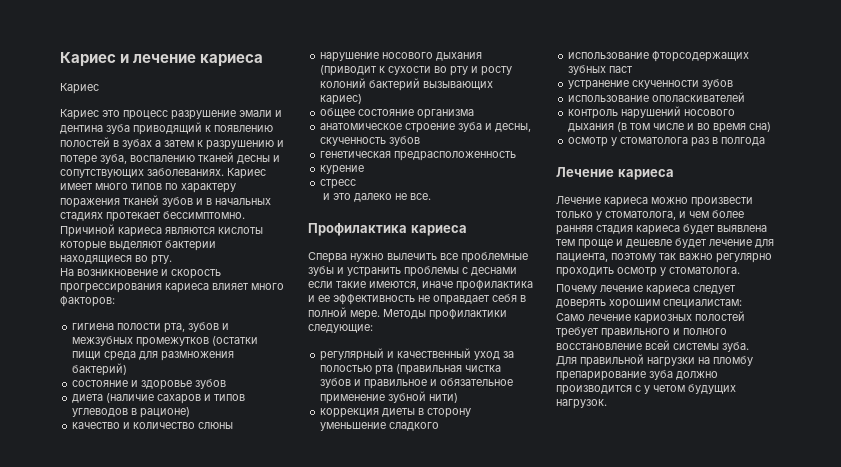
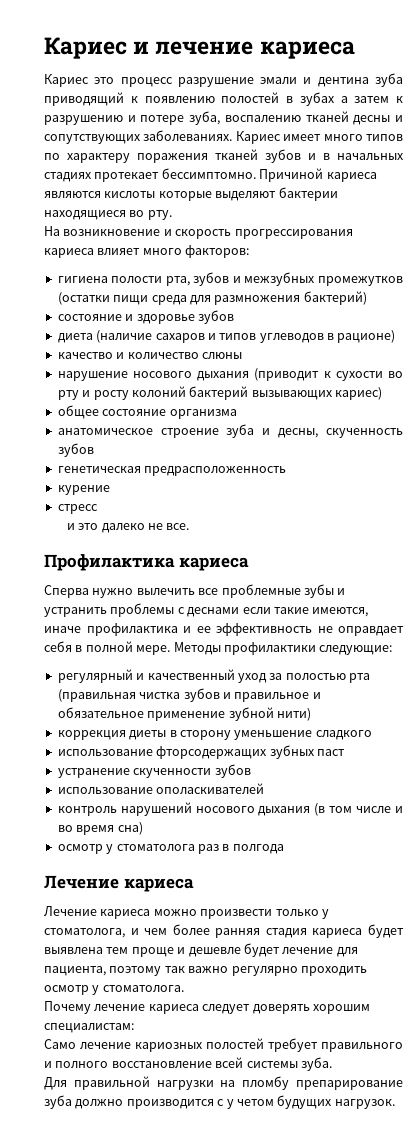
  Кариес и лечение кариеса
- Кариес

